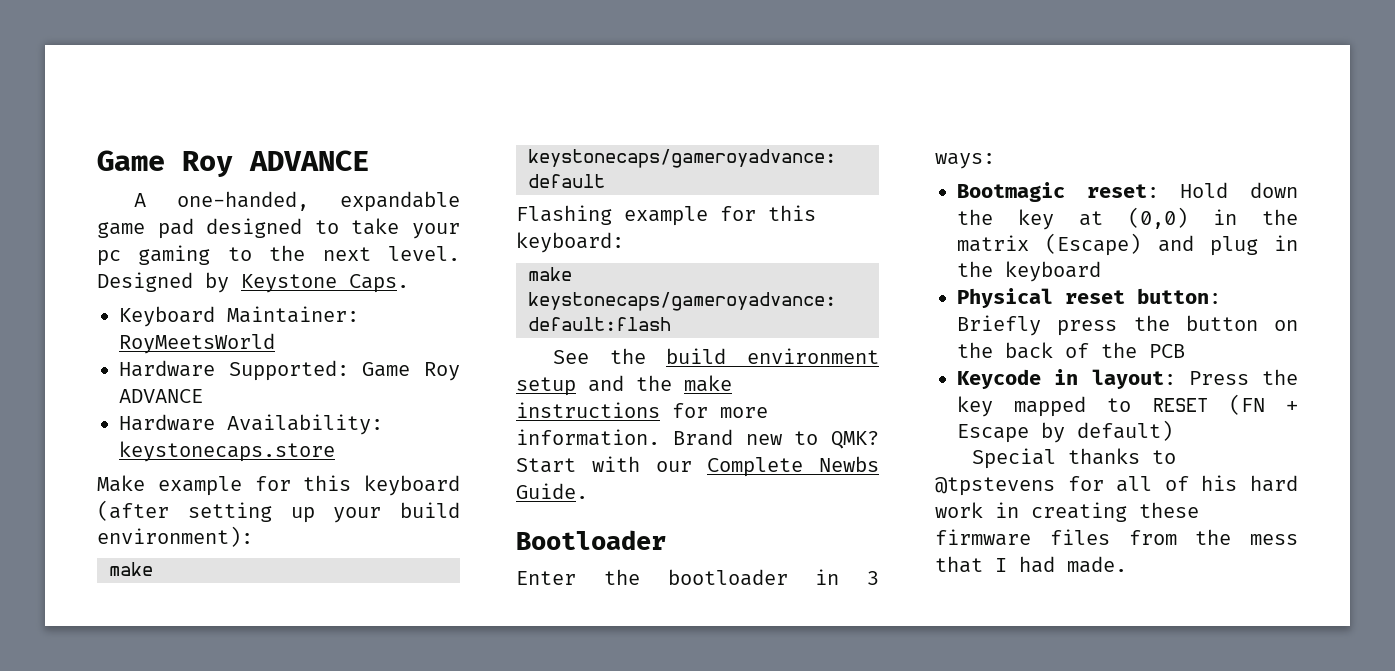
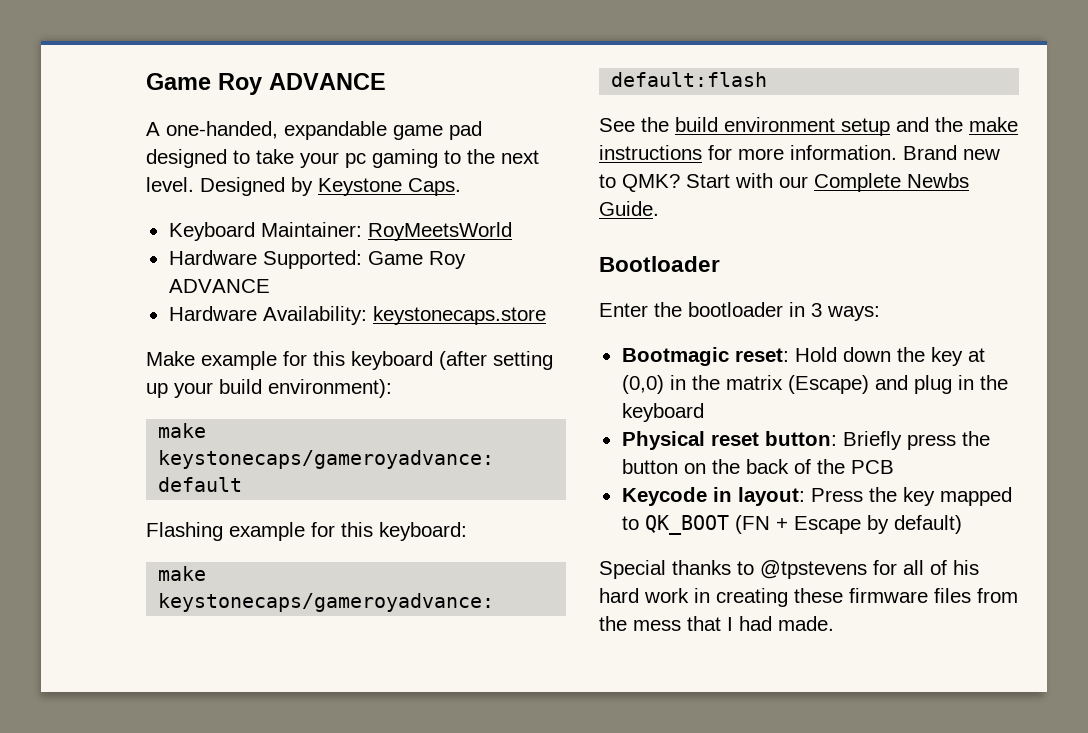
- Keycode in layout: Press the key mapped to RESET (FN + Escape by default)
+ Keycode in layout: Press the key mapped to QK_BOOT (FN + Escape by default)

